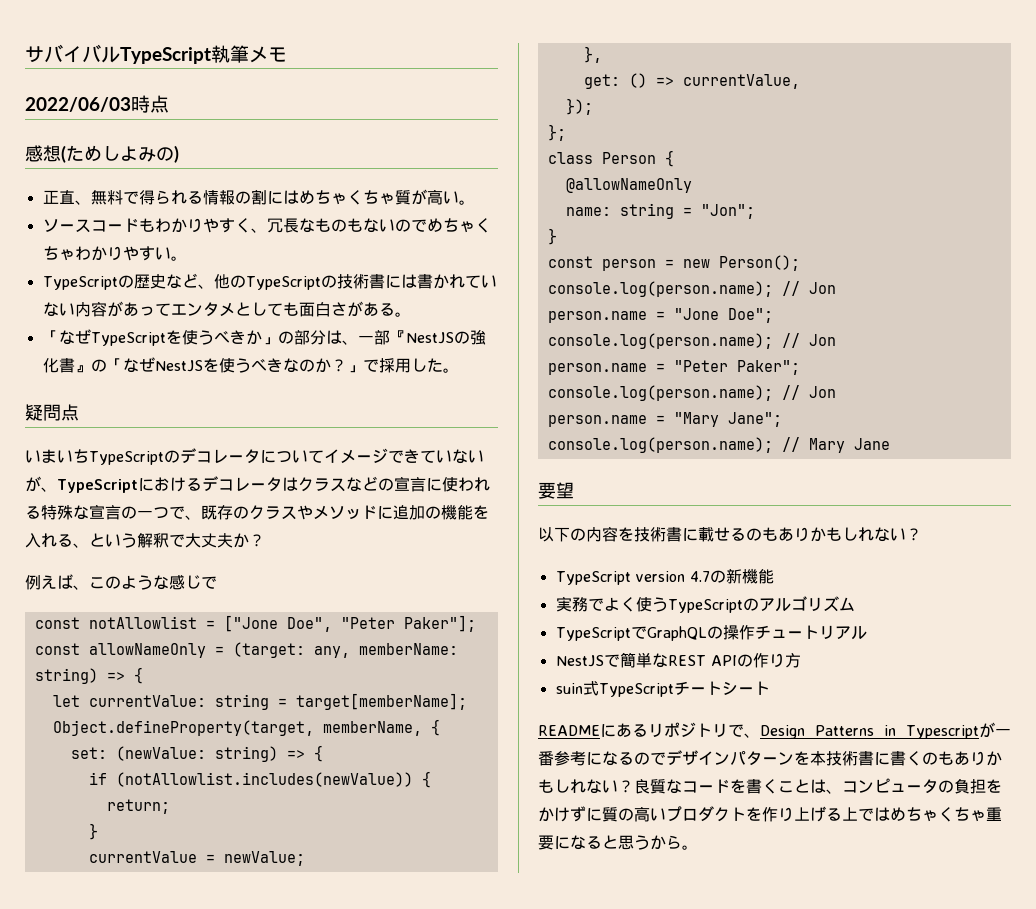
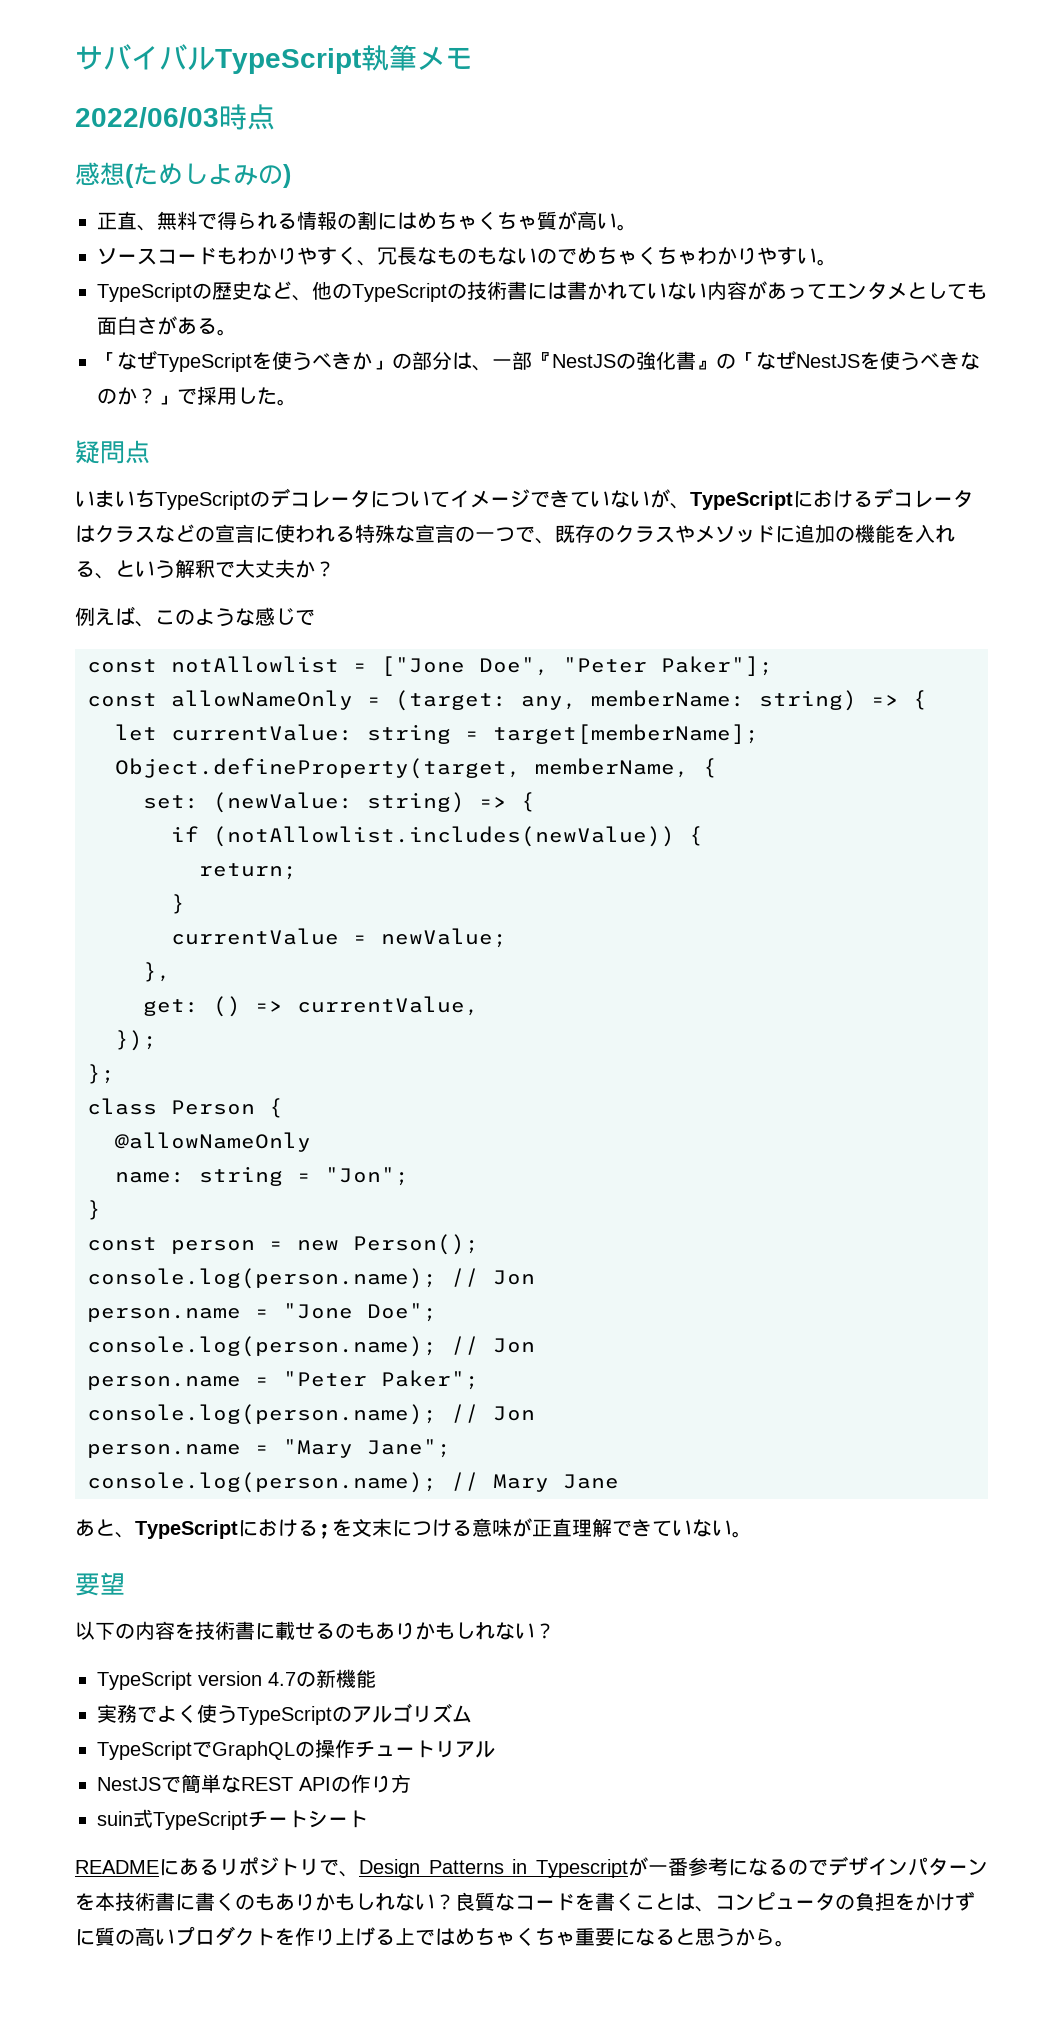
+ あと、TypeScriptにおける;を文末につける意味が正直理解できていない。

